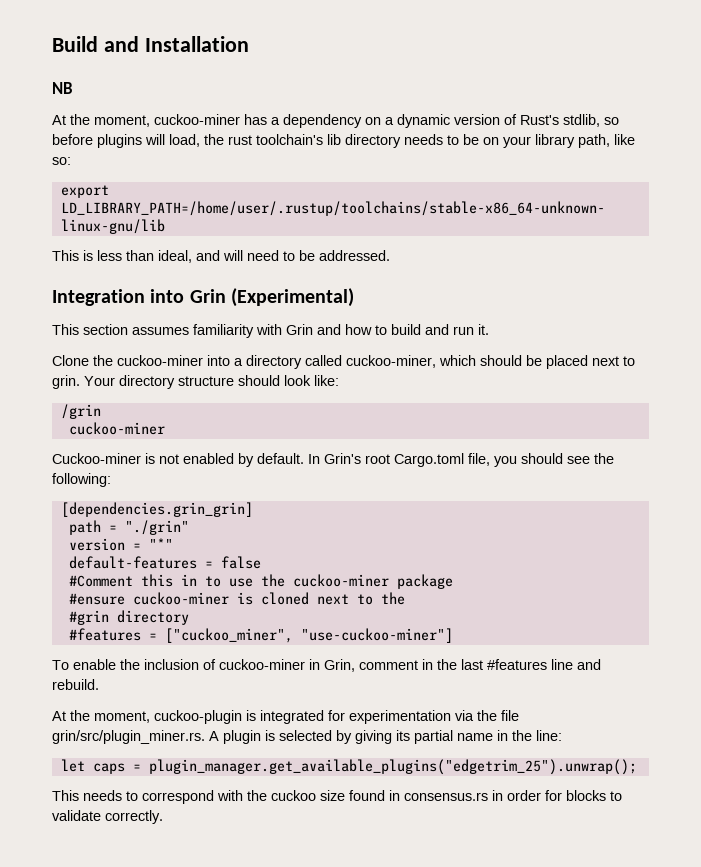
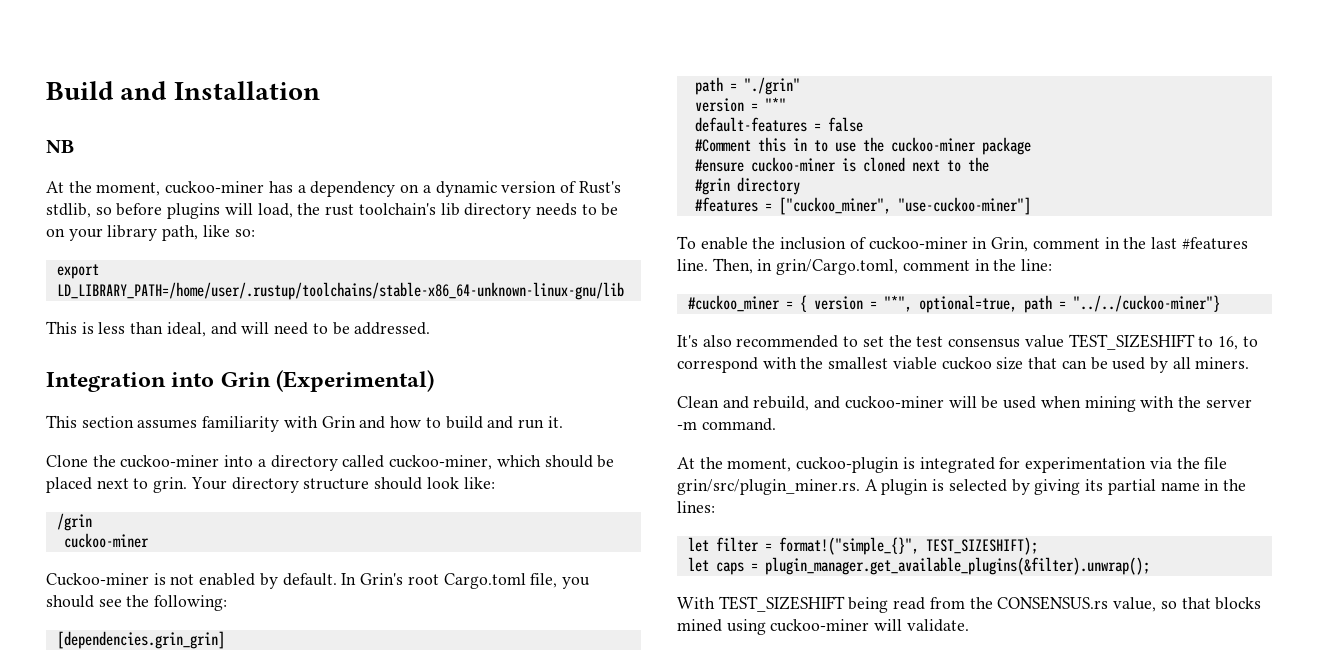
- To enable the inclusion of cuckoo-miner in Grin, comment in the last #features line and rebuild.
+ To enable the inclusion of cuckoo-miner in Grin, comment in the last #features line. Then, in grin/Cargo.toml, comment in the line:
+ #cuckoo_miner = { version = "*", optional=true, path = "../../cuckoo-miner"}
+ It's also recommended to set the test consensus value TEST_SIZESHIFT to 16, to correspond with the smallest viable cuckoo size that can be used by all miners.
+ Clean and rebuild, and cuckoo-miner will be used when mining with the server -m command.
- At the moment, cuckoo-plugin is integrated for experimentation via the file grin/src/plugin_miner.rs. A plugin is selected by giving its partial name in the line:
- let caps = plugin_manager.get_available_plugins("edgetrim_25").unwrap();
- This needs to correspond with the cuckoo size found in consensus.rs in order for blocks to validate correctly.
+ At the moment, cuckoo-plugin is integrated for experimentation via the file grin/src/plugin_miner.rs. A plugin is selected by giving its partial name in the lines:
+ let filter = format!("simple_{}", TEST_SIZESHIFT);
+ let caps = plugin_manager.get_available_plugins(&filter).unwrap();
+ With TEST_SIZESHIFT being read from the CONSENSUS.rs value, so that blocks mined using cuckoo-miner will validate.

